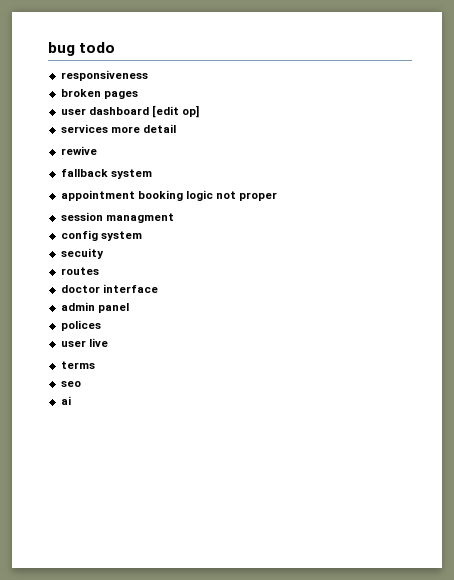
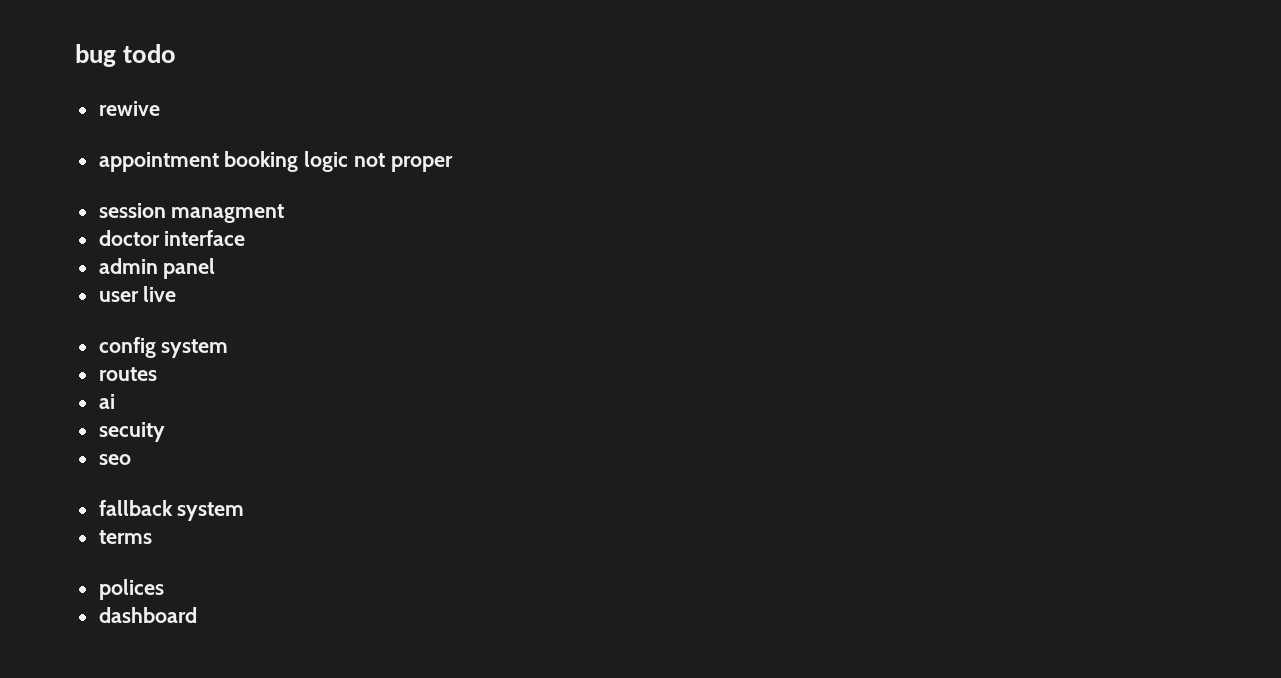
- responsiveness
- broken pages
- user dashboard [edit op]
- services more detail
- fallback system
- config system
- secuity
- routes
- polices
+ config system
+ routes
+ ai
+ secuity
+ seo
+ fallback system
  terms
- seo
- ai
+ polices
+ dashboard

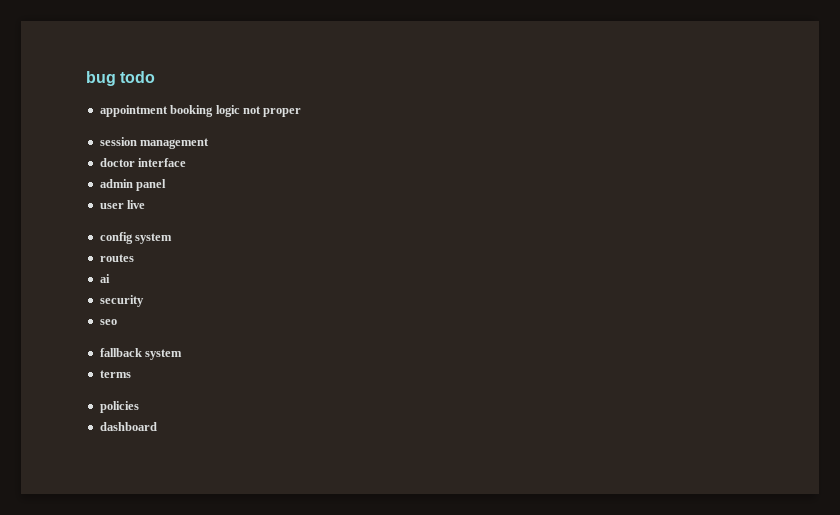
- rewive
- session managment
+ session management
- secuity
+ security
- polices
+ policies

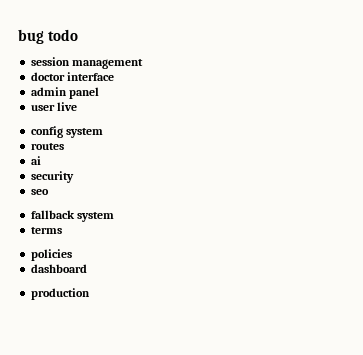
- appointment booking logic not proper
+ production

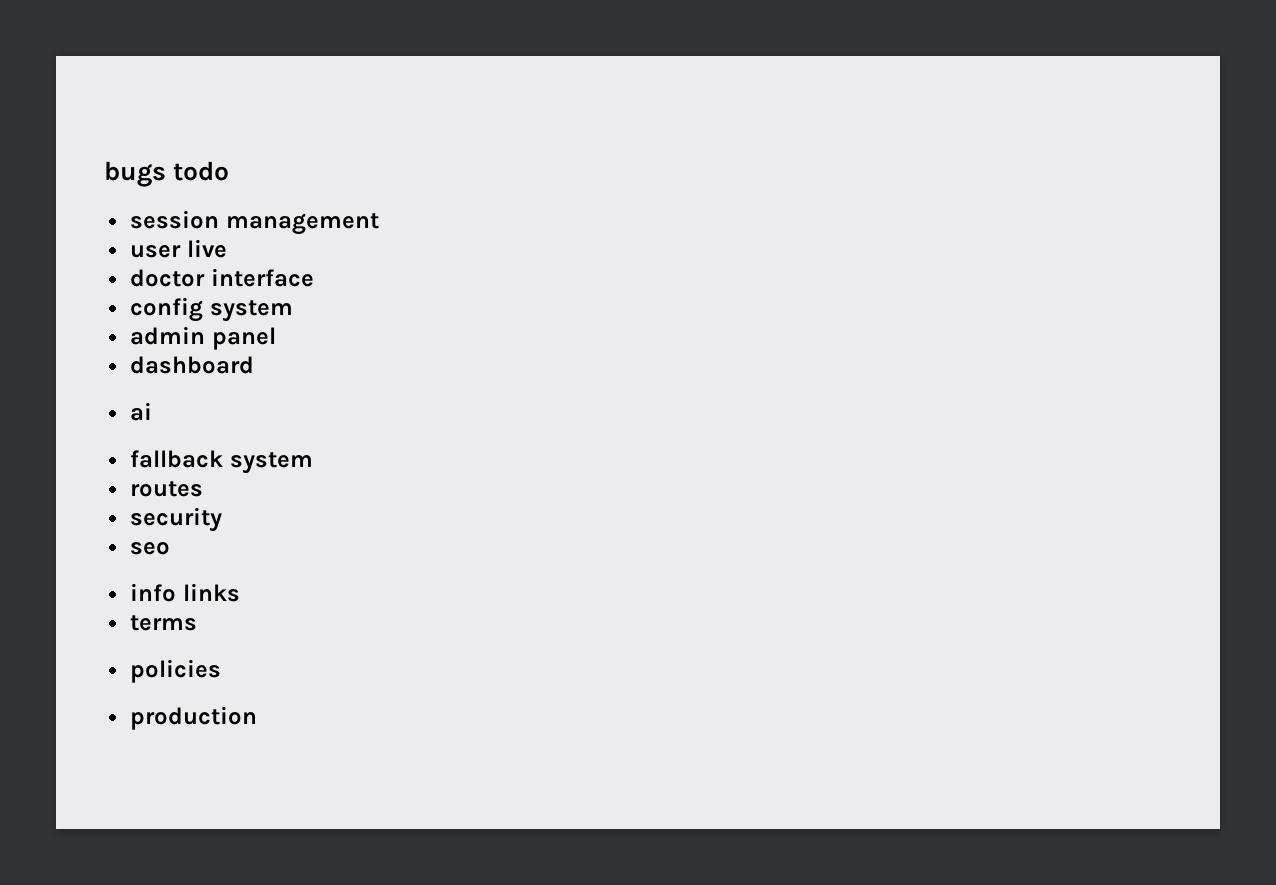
- bug todo
+ bugs todo
+ user live
+ config system
- user live
- config system
+ dashboard
+ ai
+ fallback system
- ai
- fallback system
+ info links
- dashboard

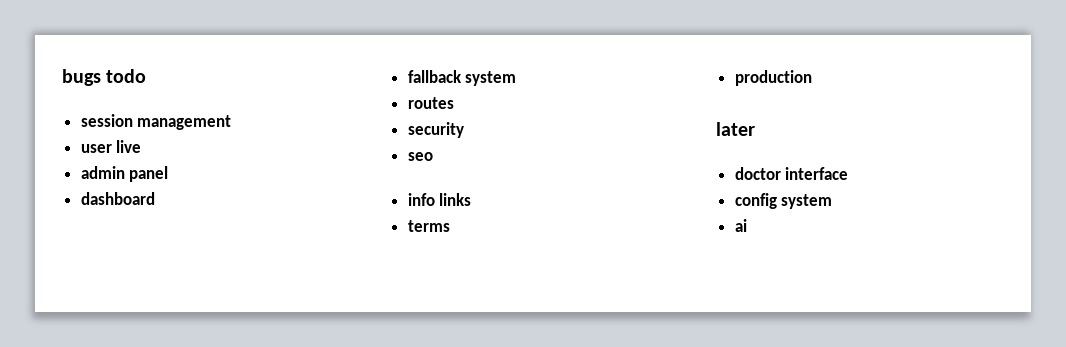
- doctor interface
- config system
- ai
- policies
  production
+ later
+ doctor interface
+ config system
+ ai

